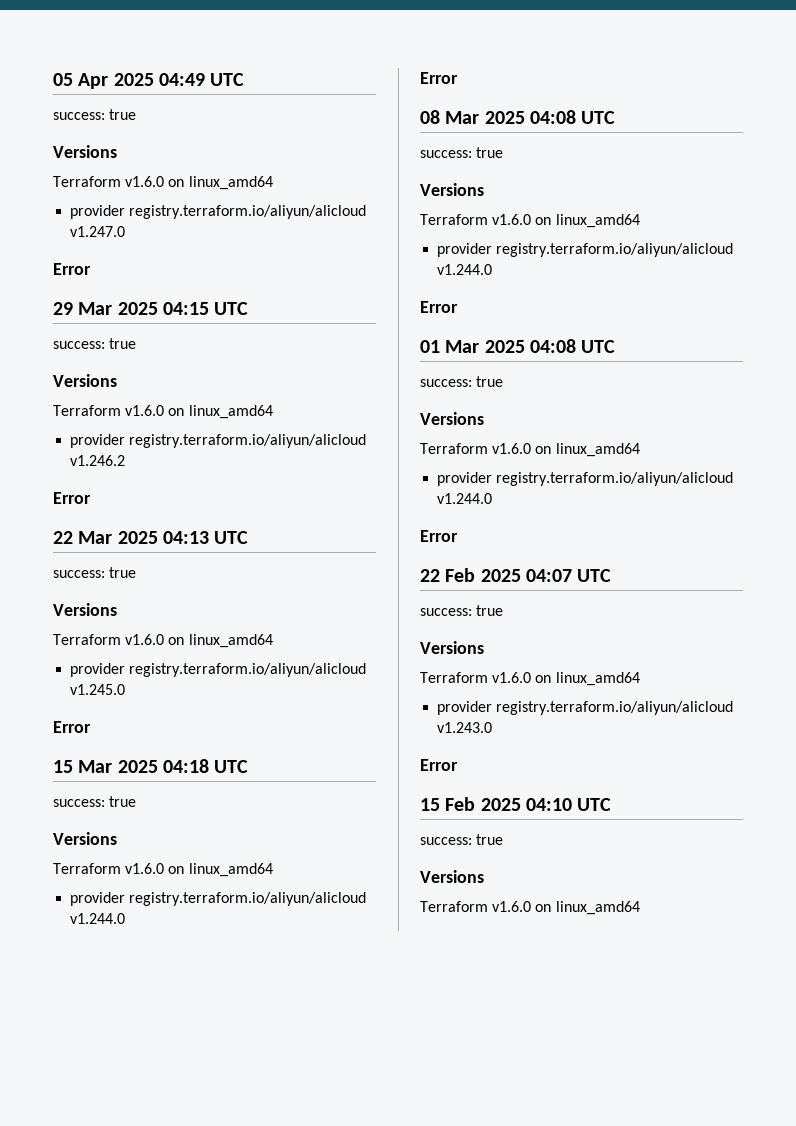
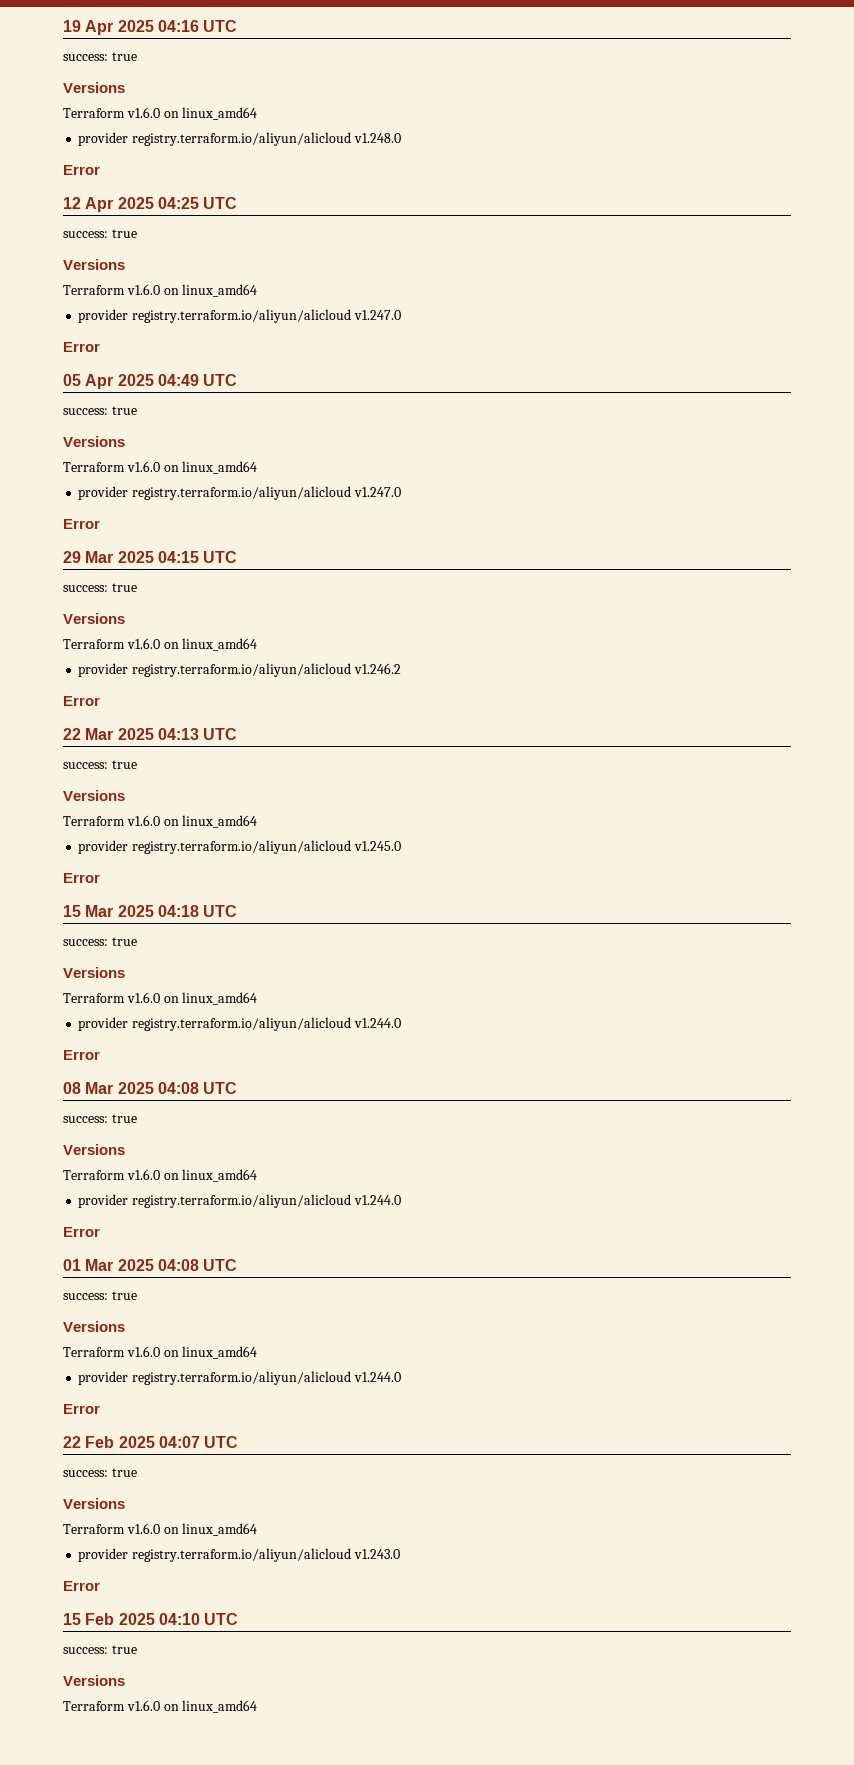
+ 19 Apr 2025 04:16 UTC
+ success: true
+ Versions
+ Terraform v1.6.0 on linux_amd64
+ provider registry.terraform.io/aliyun/alicloud v1.248.0
+ Error
+ 12 Apr 2025 04:25 UTC
+ success: true
+ Versions
+ Terraform v1.6.0 on linux_amd64
+ provider registry.terraform.io/aliyun/alicloud v1.247.0
+ Error

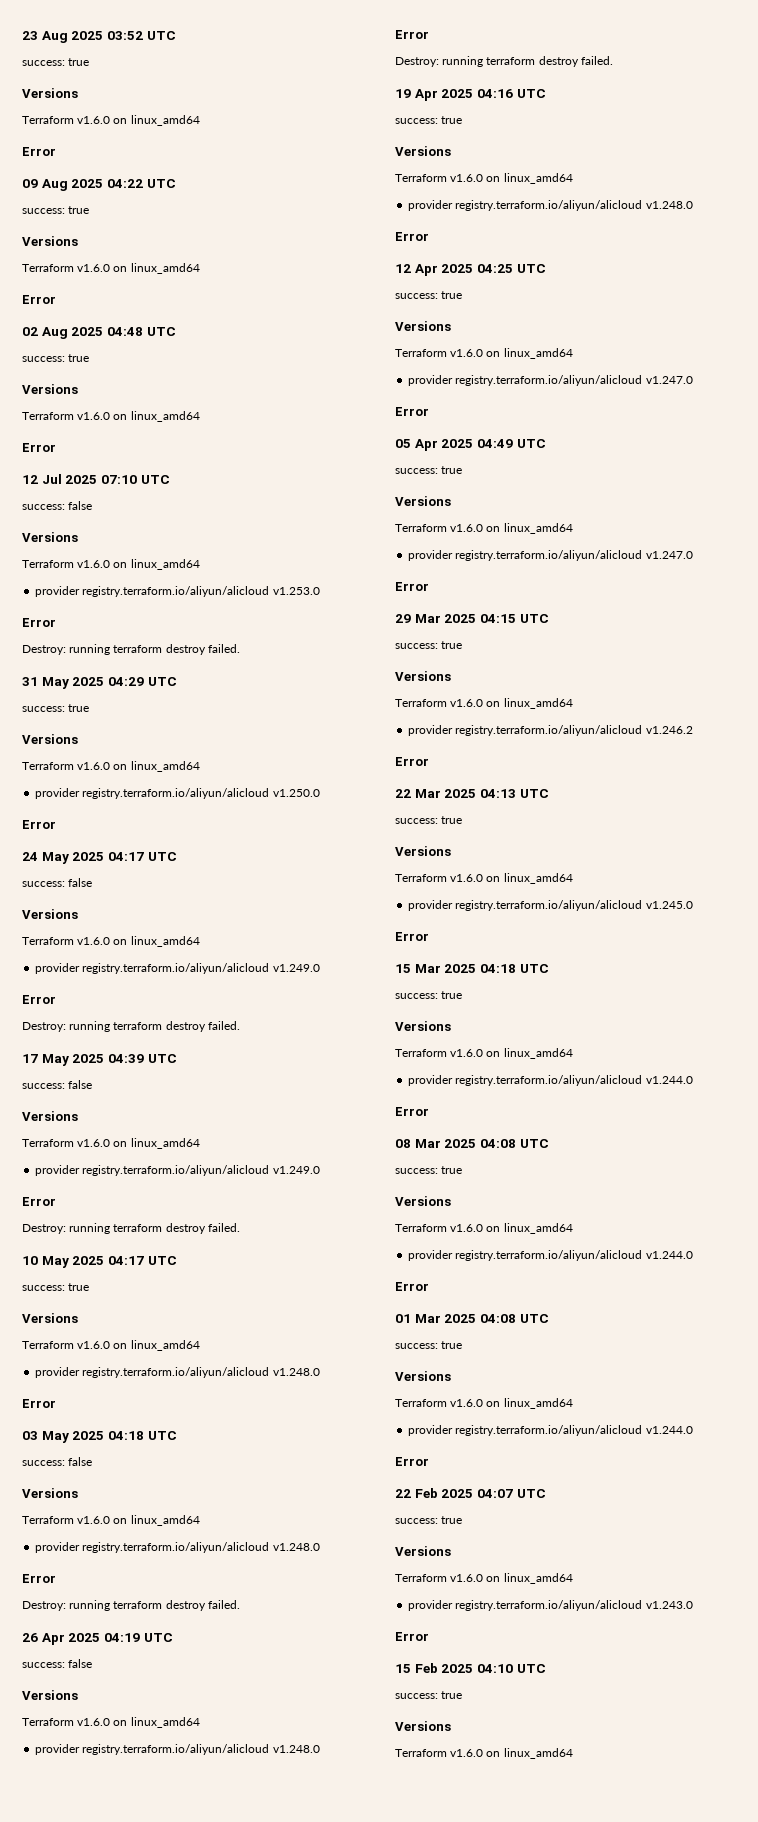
+ 23 Aug 2025 03:52 UTC
+ success: true
+ Versions
+ Terraform v1.6.0 on linux_amd64
+ Error
+ 09 Aug 2025 04:22 UTC
+ success: true
+ Versions
+ Terraform v1.6.0 on linux_amd64
+ Error
+ 02 Aug 2025 04:48 UTC
+ success: true
+ Versions
+ Terraform v1.6.0 on linux_amd64
+ Error
+ 12 Jul 2025 07:10 UTC
+ success: false
+ Versions
+ Terraform v1.6.0 on linux_amd64
+ provider registry.terraform.io/aliyun/alicloud v1.253.0
+ Error
+ Destroy: running terraform destroy failed.
+ 31 May 2025 04:29 UTC
+ success: true
+ Versions
+ Terraform v1.6.0 on linux_amd64
+ provider registry.terraform.io/aliyun/alicloud v1.250.0
+ Error
+ 24 May 2025 04:17 UTC
+ success: false
+ Versions
+ Terraform v1.6.0 on linux_amd64
+ provider registry.terraform.io/aliyun/alicloud v1.249.0
+ Error
+ Destroy: running terraform destroy failed.
+ 17 May 2025 04:39 UTC
+ success: false
+ Versions
+ Terraform v1.6.0 on linux_amd64
+ provider registry.terraform.io/aliyun/alicloud v1.249.0
+ Error
+ Destroy: running terraform destroy failed.
+ 10 May 2025 04:17 UTC
+ success: true
+ Versions
+ Terraform v1.6.0 on linux_amd64
+ provider registry.terraform.io/aliyun/alicloud v1.248.0
+ Error
+ 03 May 2025 04:18 UTC
+ success: false
+ Versions
+ Terraform v1.6.0 on linux_amd64
+ provider registry.terraform.io/aliyun/alicloud v1.248.0
+ Error
+ Destroy: running terraform destroy failed.
+ 26 Apr 2025 04:19 UTC
+ success: false
+ Versions
+ Terraform v1.6.0 on linux_amd64
+ provider registry.terraform.io/aliyun/alicloud v1.248.0
+ Error
+ Destroy: running terraform destroy failed.

